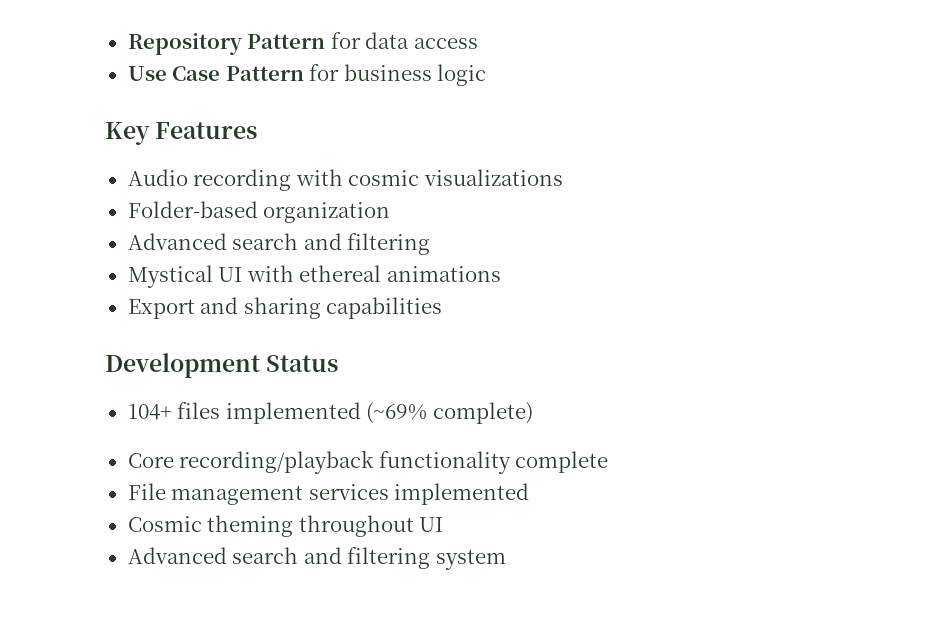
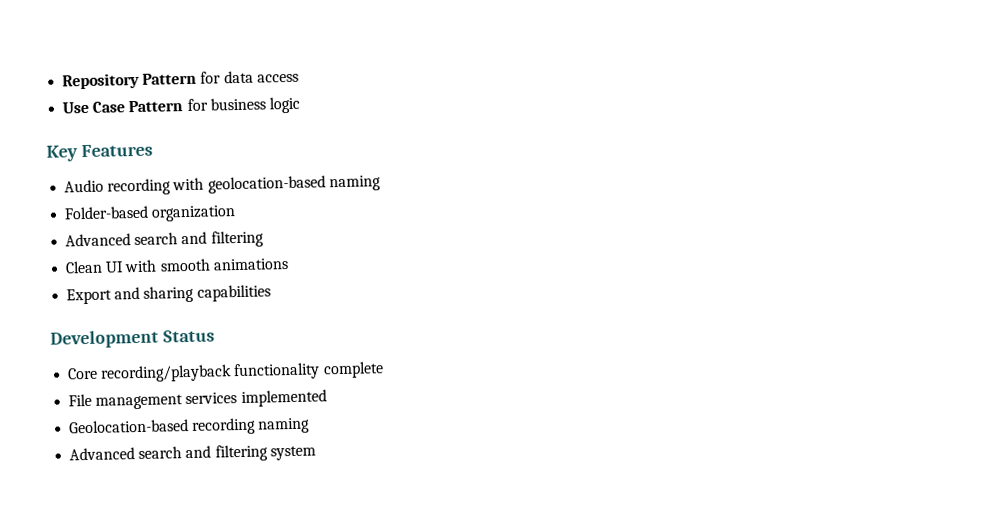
- Audio recording with cosmic visualizations
+ Audio recording with geolocation-based naming
- Mystical UI with ethereal animations
+ Clean UI with smooth animations
- 104+ files implemented (~69% complete)
- Cosmic theming throughout UI
+ Geolocation-based recording naming

